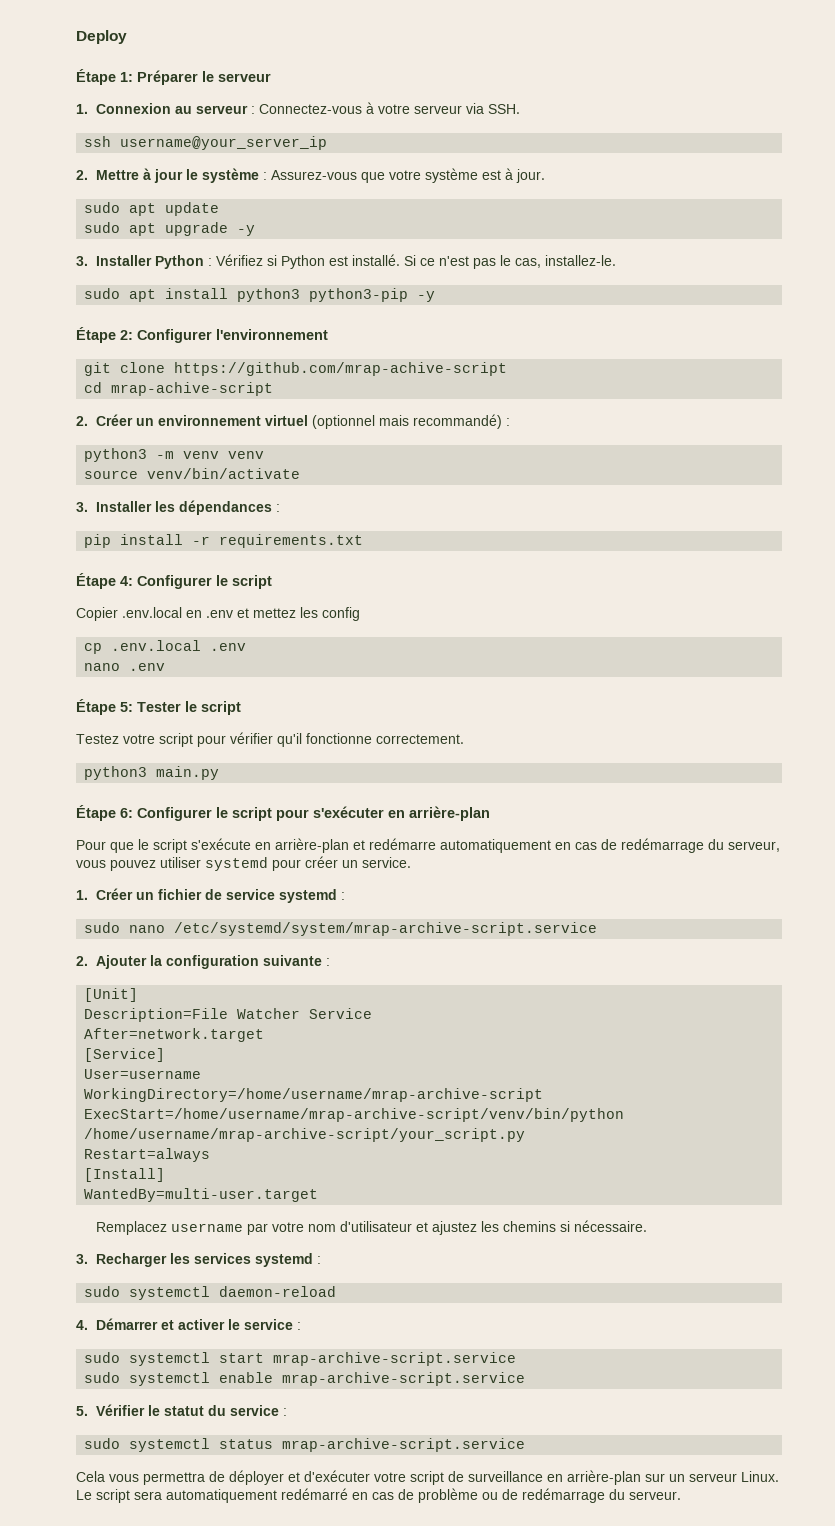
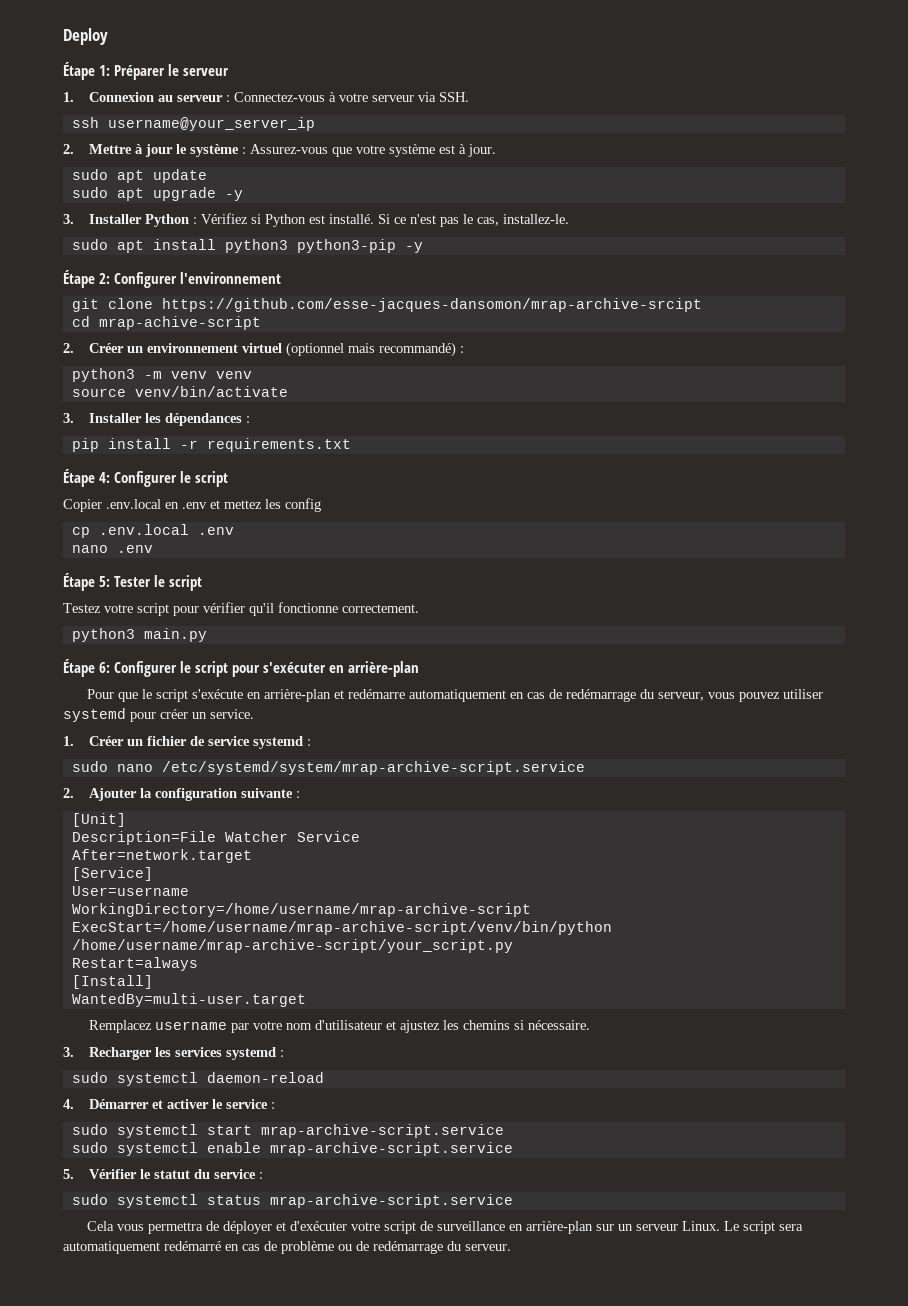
- git clone https://github.com/mrap-achive-script
+ git clone https://github.com/esse-jacques-dansomon/mrap-archive-srcipt

